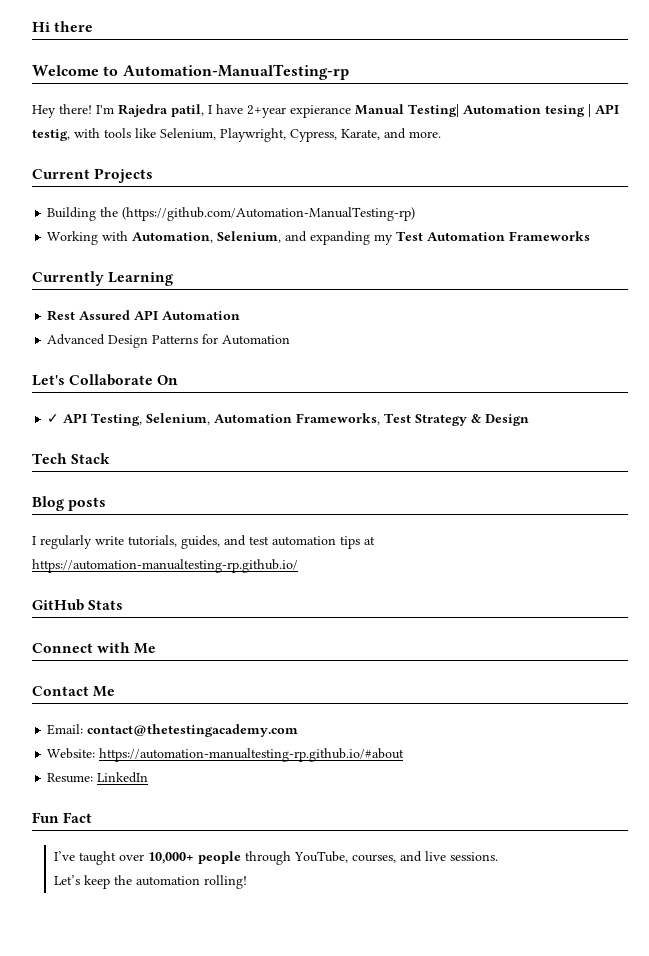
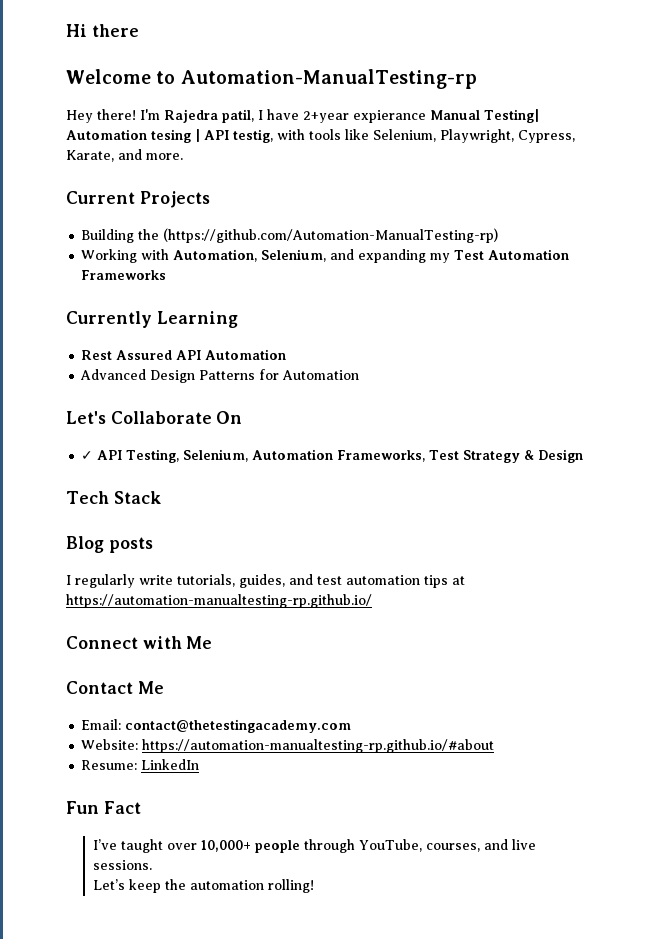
- GitHub Stats

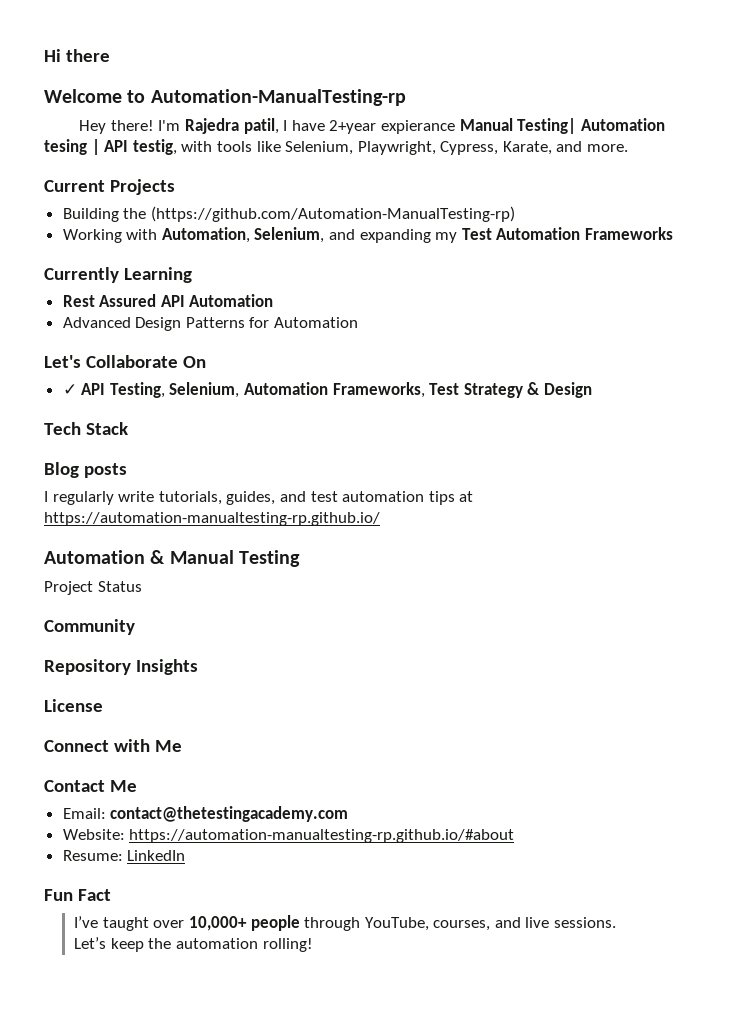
+ Automation & Manual Testing
+ Project Status
+ Community
+ Repository Insights
+ License

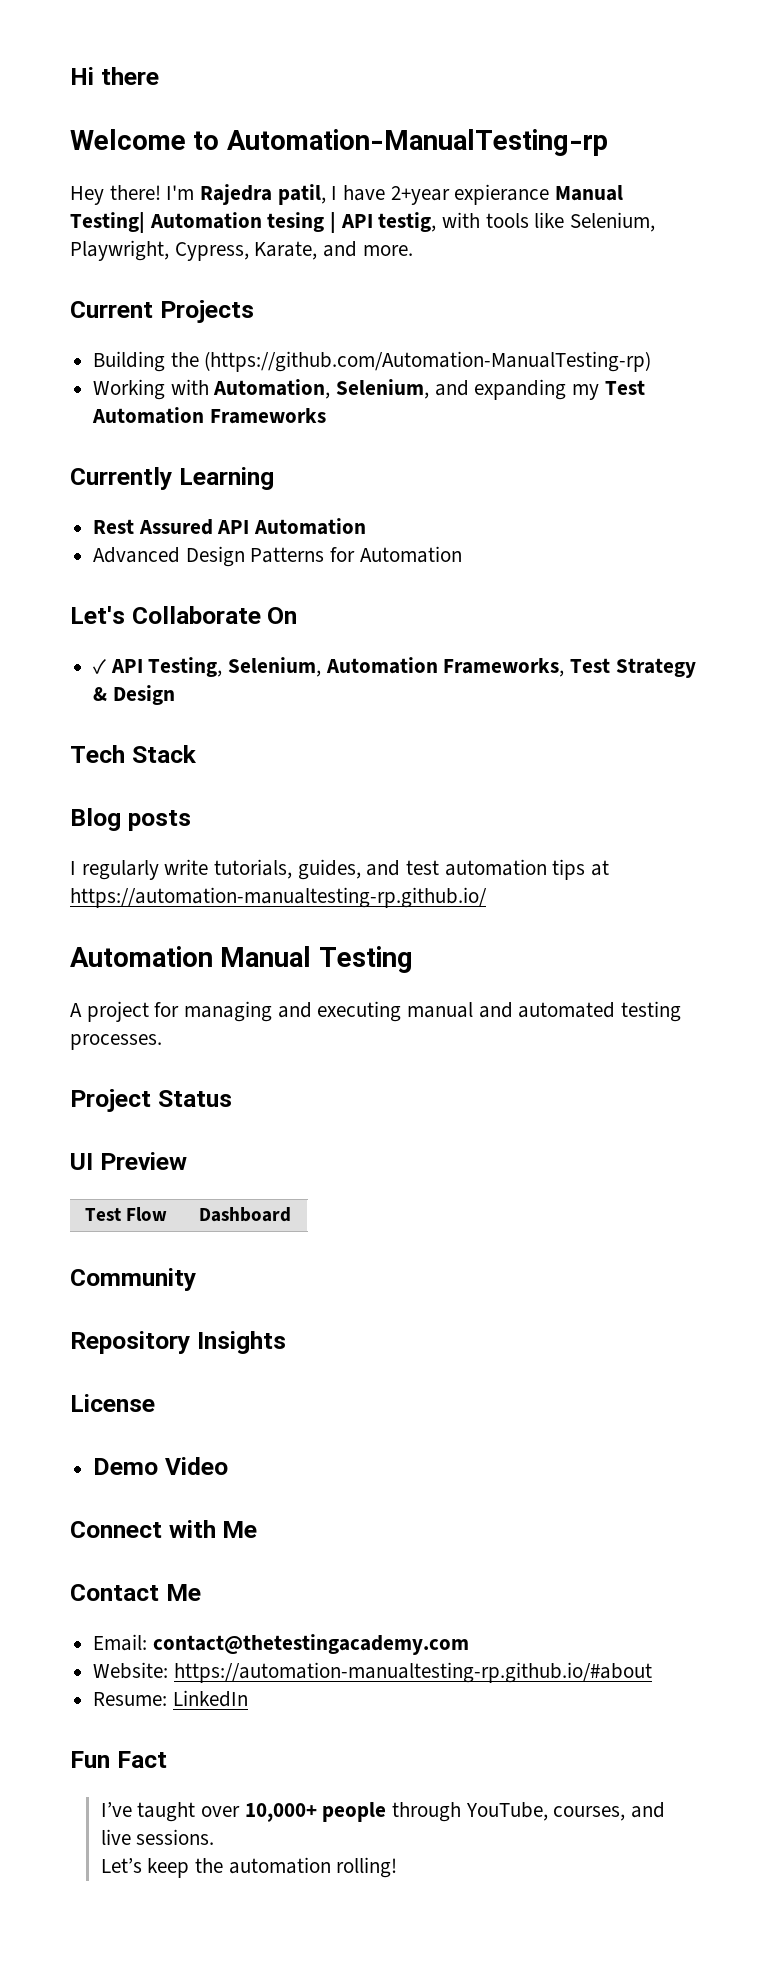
- Automation & Manual Testing
+ Automation Manual Testing
+ A project for managing and executing manual and automated testing processes.
  Project Status
+ UI Preview
+ Test Flow | Dashboard
+ Demo Video

